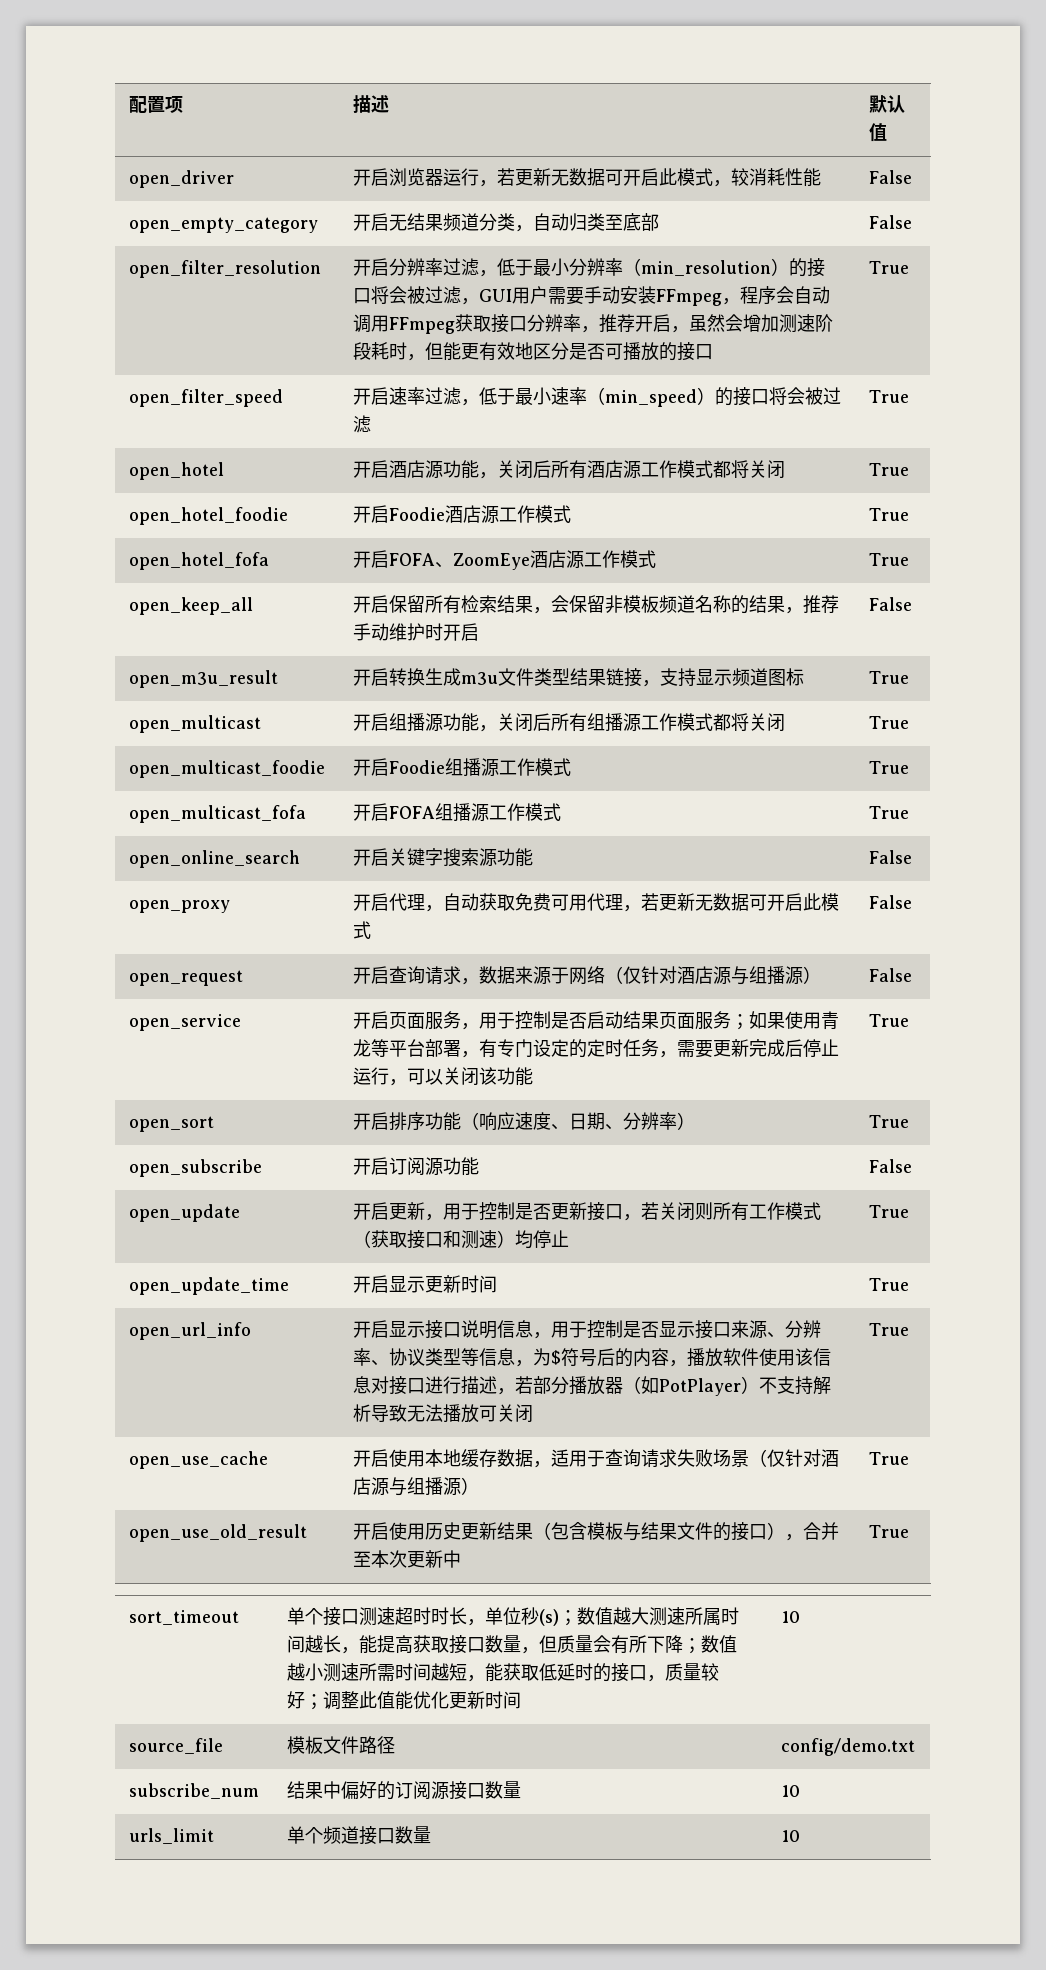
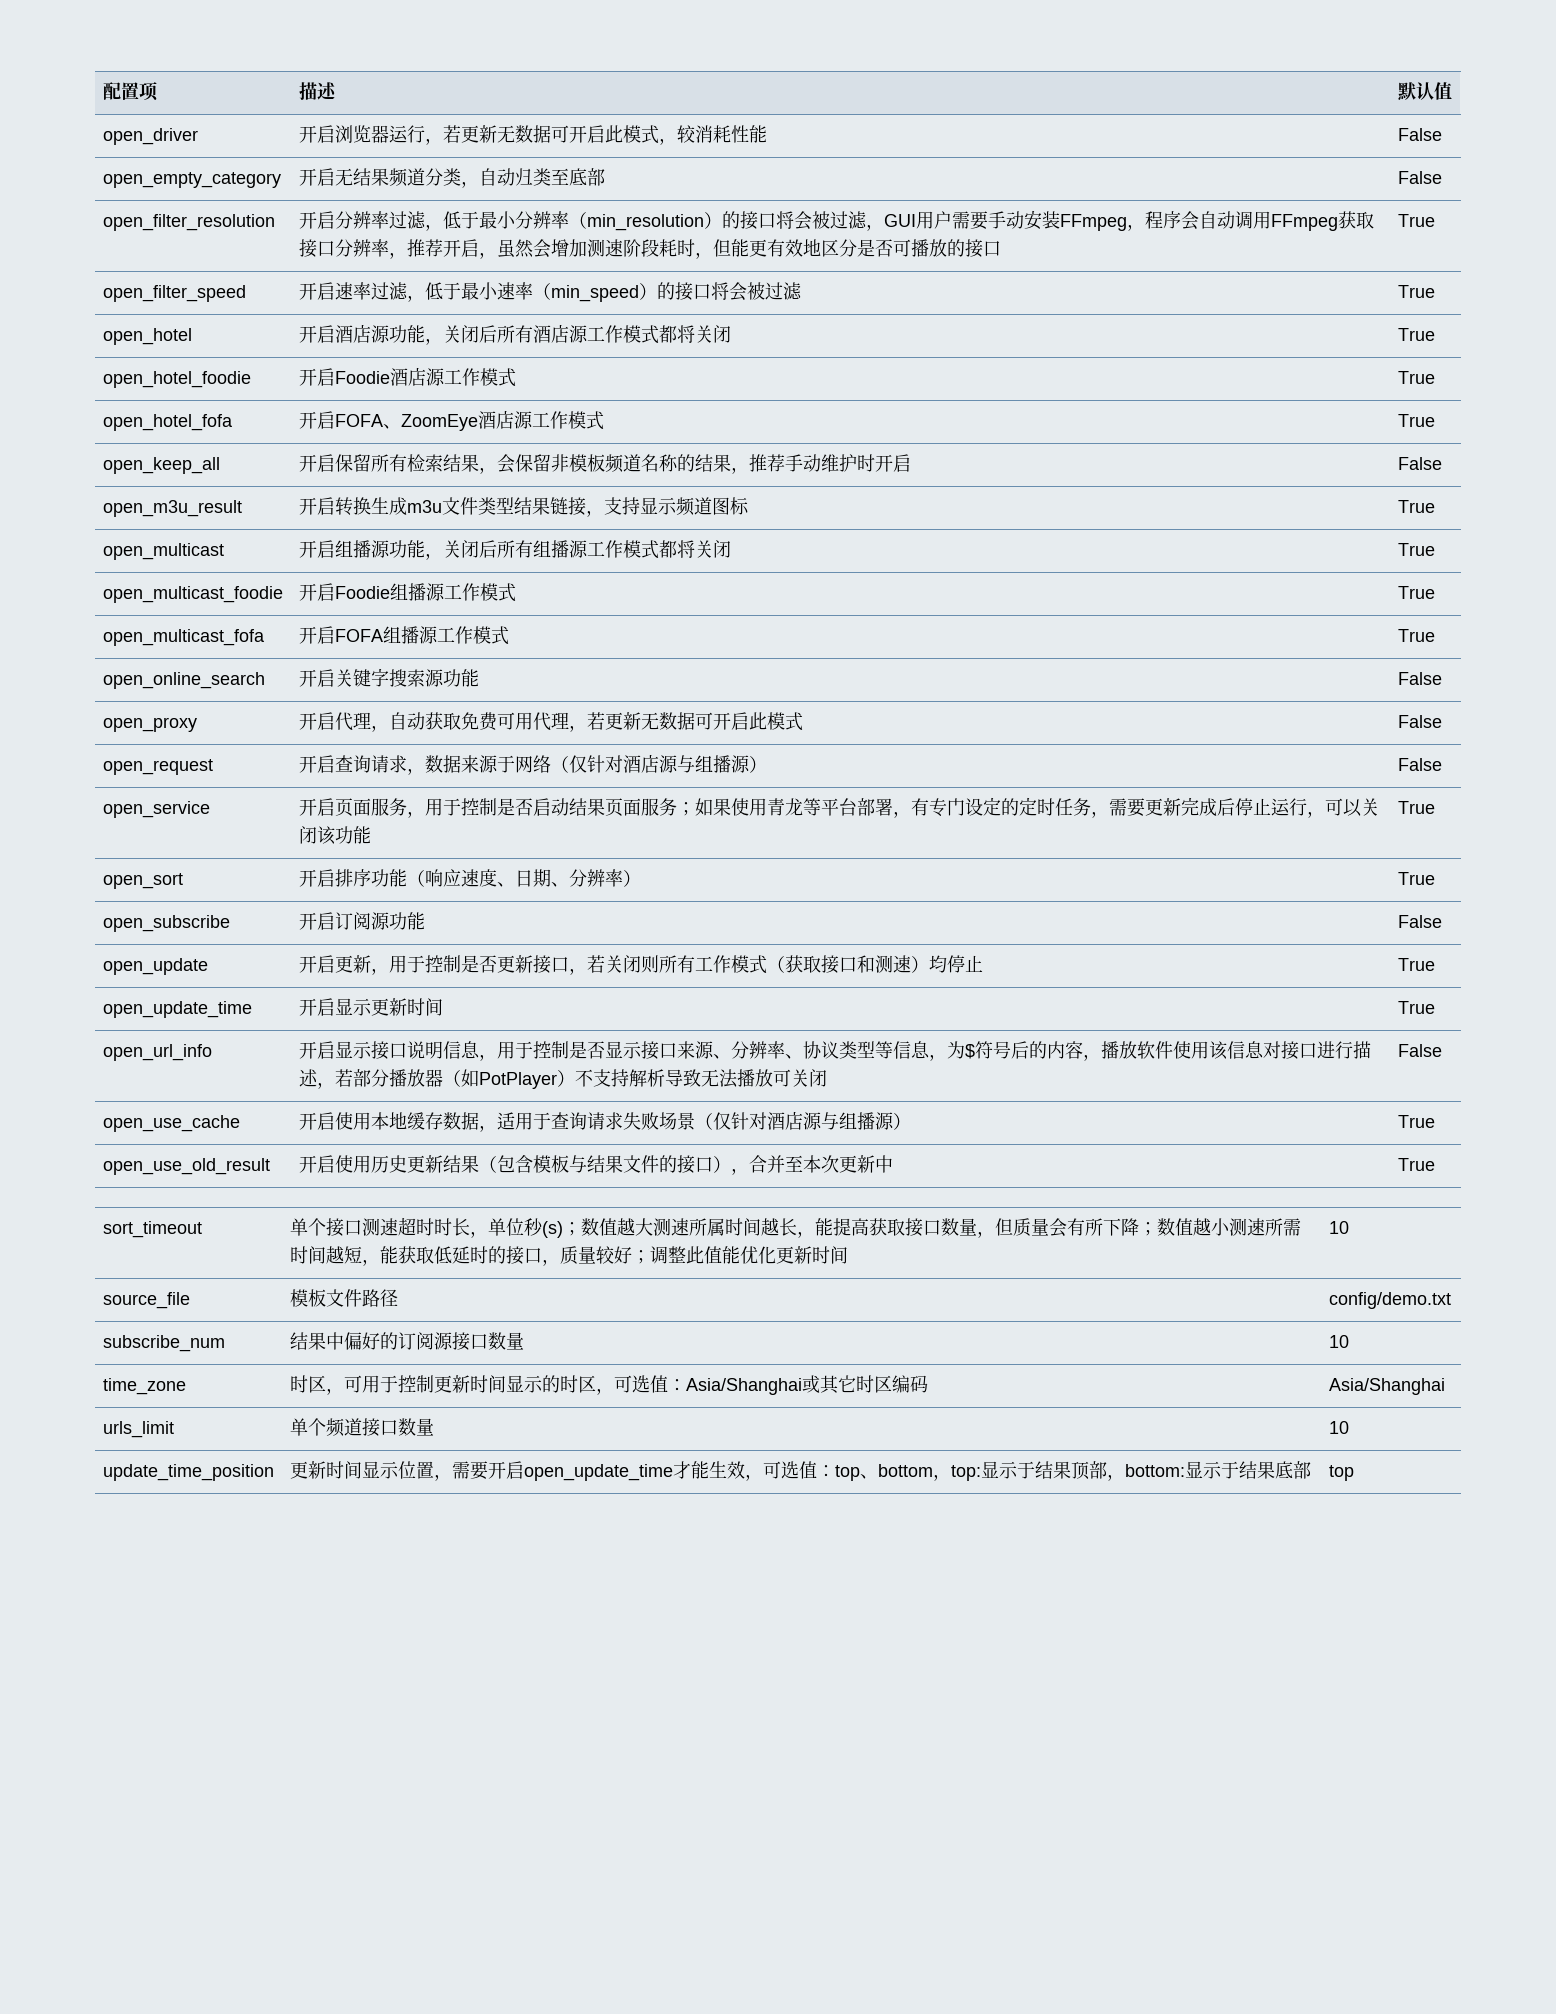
- 开启显示接口说明信息，用于控制是否显示接口来源、分辨率、协议类型等信息，为$符号后的内容，播放软件使用该信息对接口进行描述，若部分播放器（如PotPlayer）不支持解析导致无法播放可关闭 | True
+ 开启显示接口说明信息，用于控制是否显示接口来源、分辨率、协议类型等信息，为$符号后的内容，播放软件使用该信息对接口进行描述，若部分播放器（如PotPlayer）不支持解析导致无法播放可关闭 | False
+ time_zone | 时区，可用于控制更新时间显示的时区，可选值：Asia/Shanghai或其它时区编码 | Asia/Shanghai
+ update_time_position | 更新时间显示位置，需要开启open_update_time才能生效，可选值：top、bottom，top:显示于结果顶部，bottom:显示于结果底部 | top

